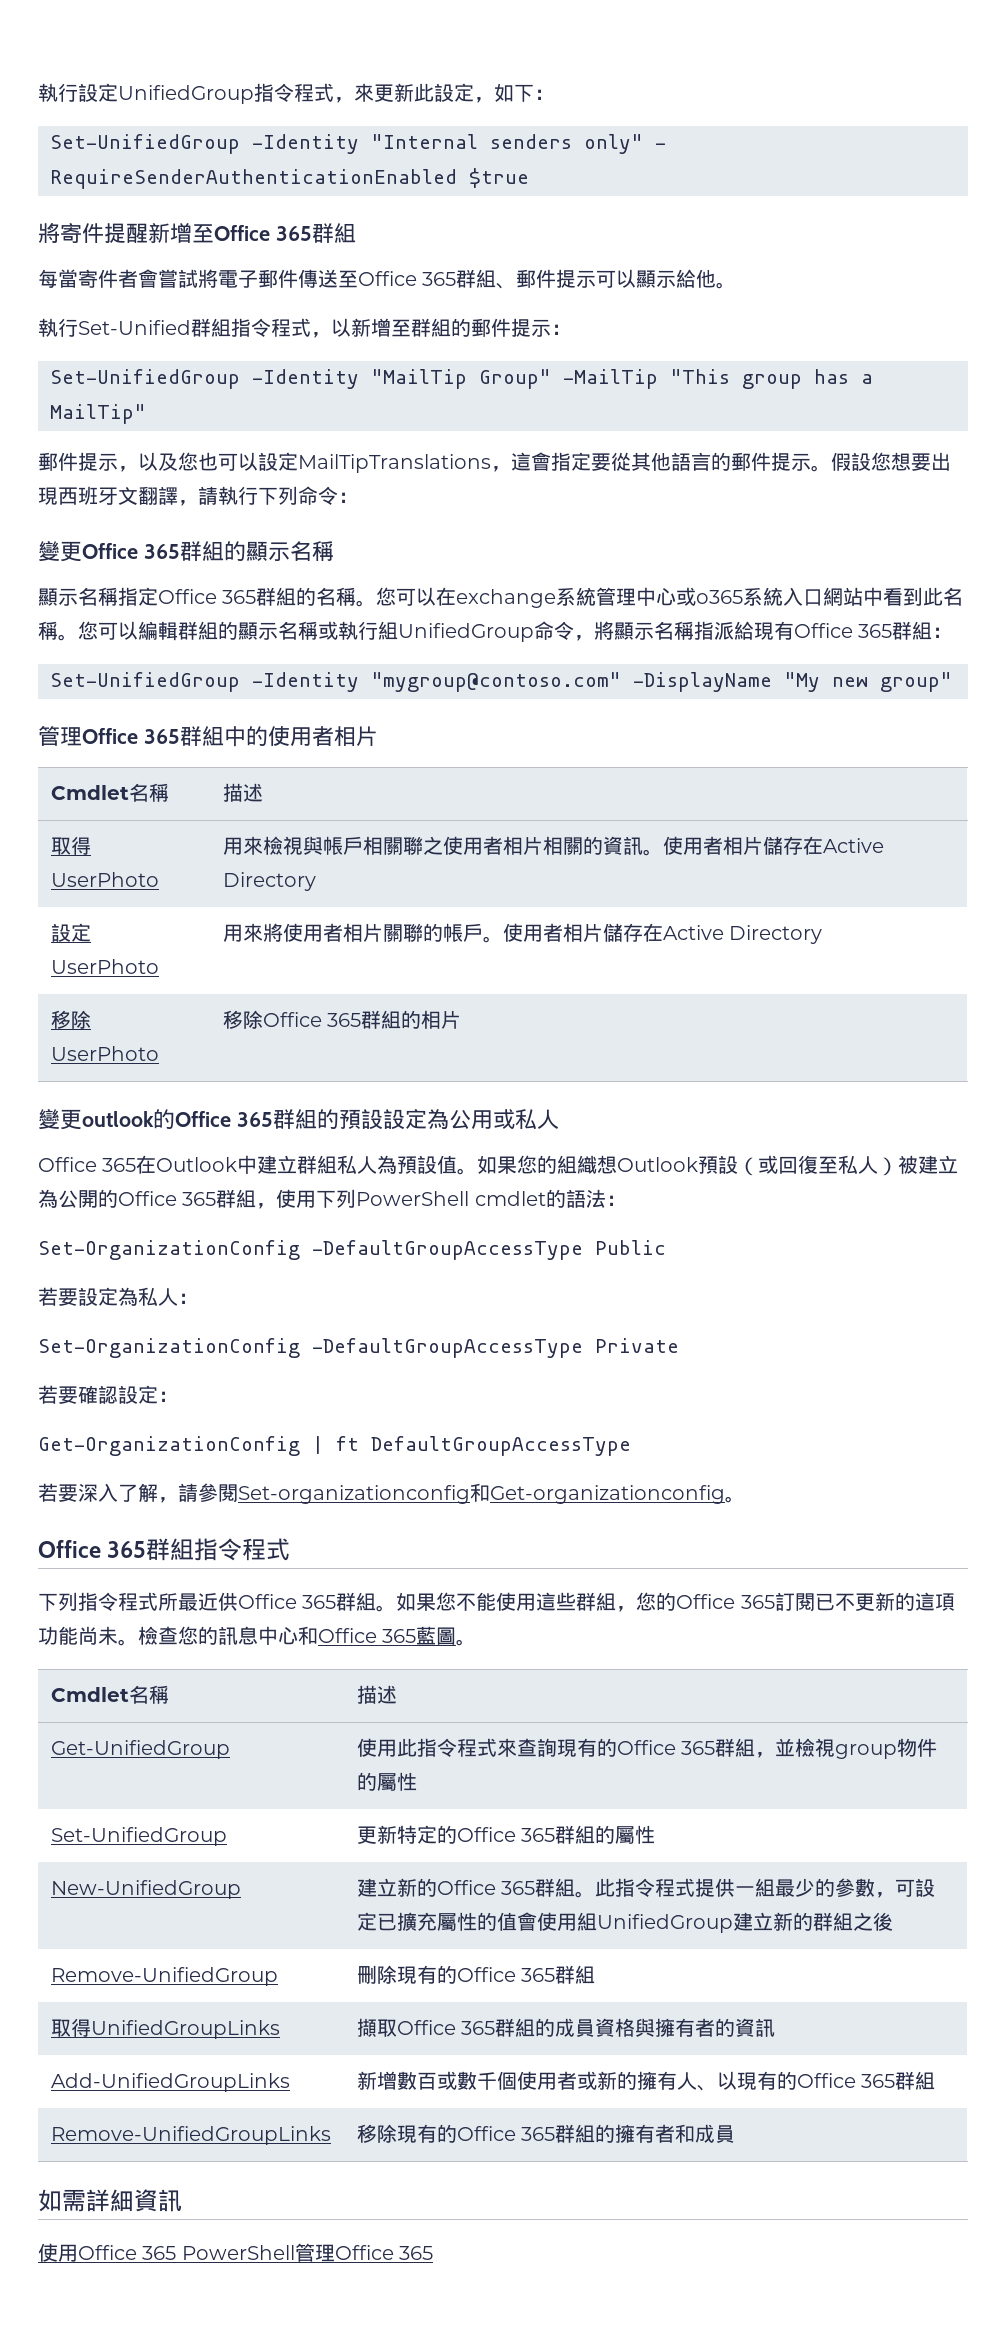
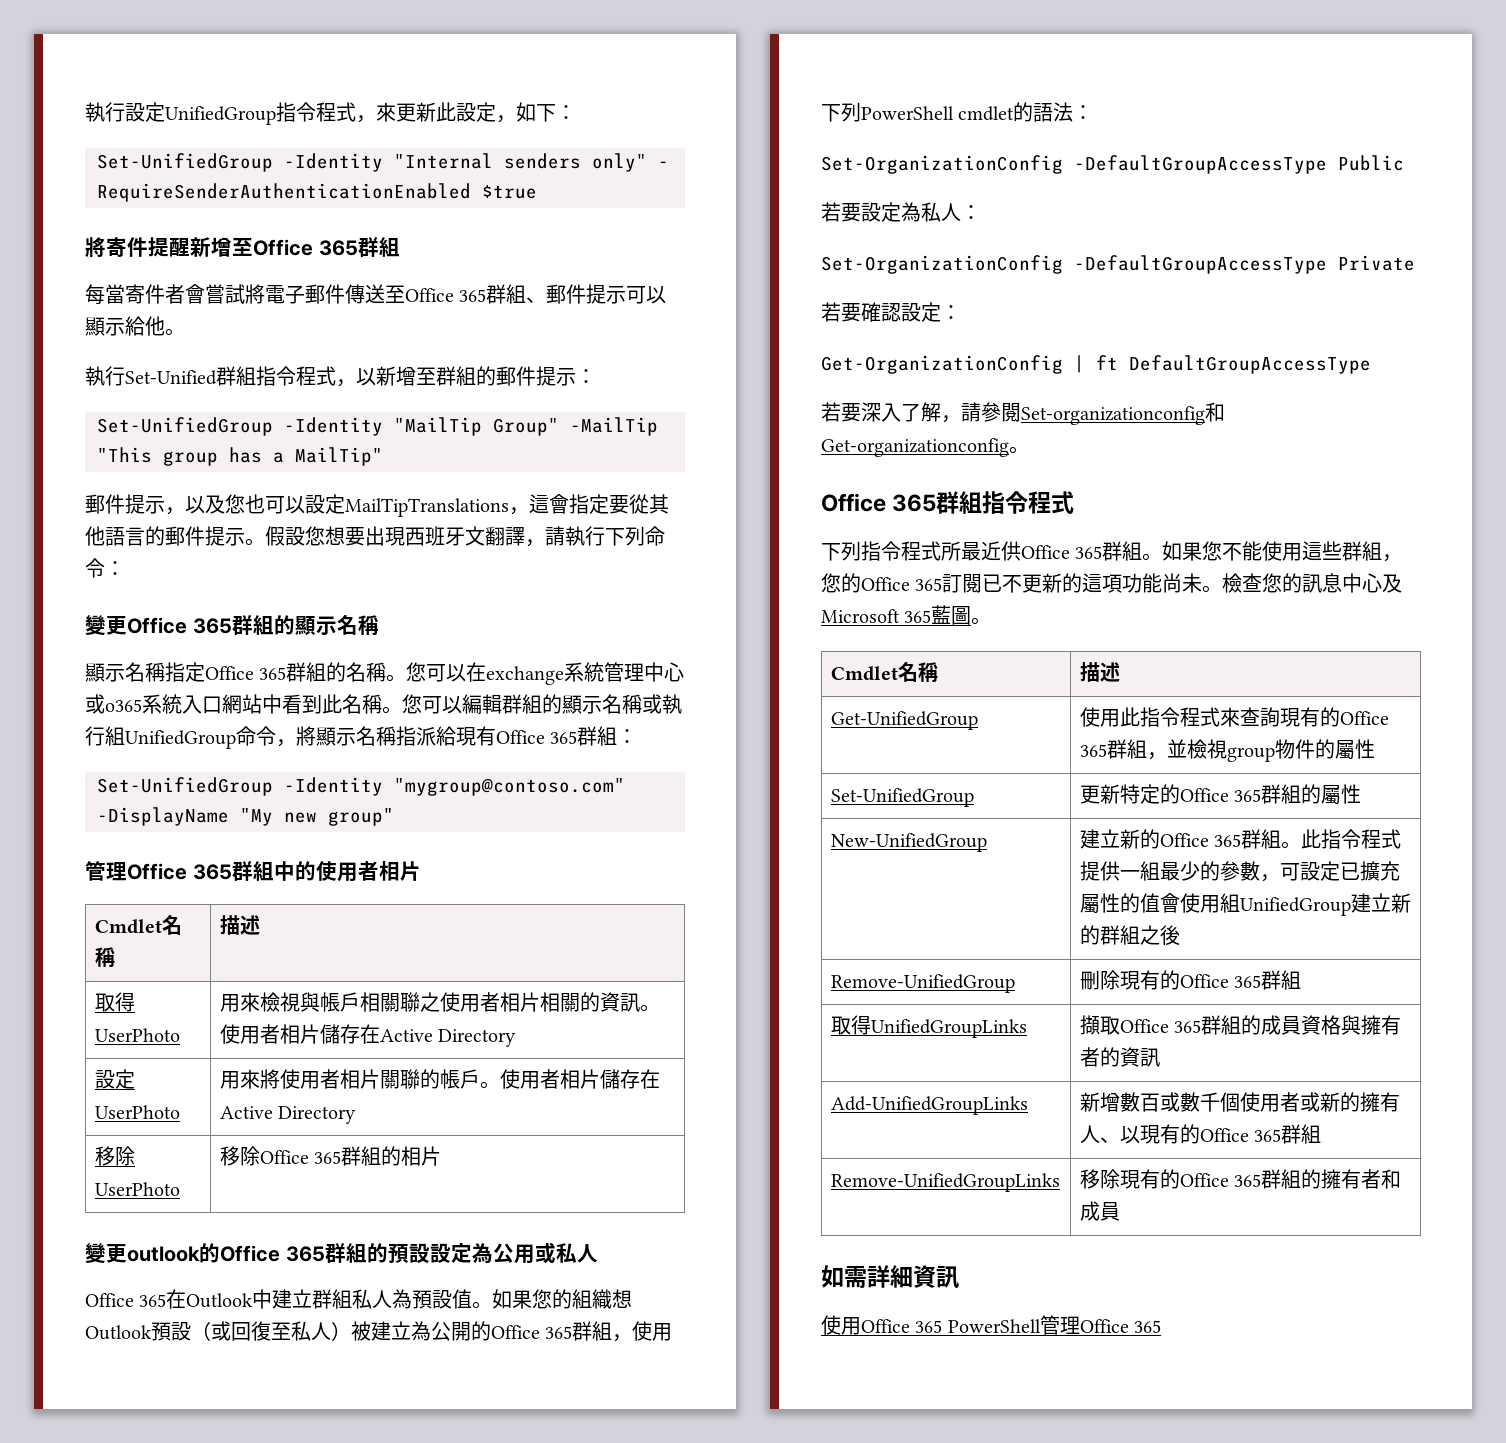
- 檢查您的訊息中心和Office 365藍圖。
+ 檢查您的訊息中心及Microsoft 365藍圖。

